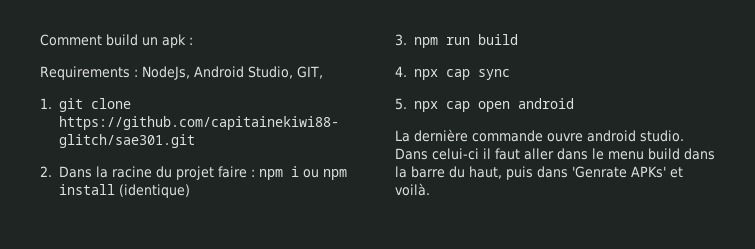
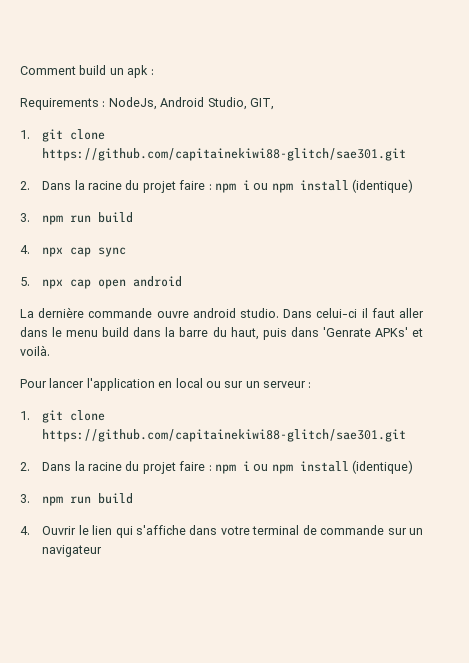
+ Pour lancer l'application en local ou sur un serveur :
+ 1. git clone https://github.com/capitainekiwi88-glitch/sae301.git
+ 2. Dans la racine du projet faire : npm i ou npm install (identique)
+ 3. npm run build
+ 4. Ouvrir le lien qui s'affiche dans votre terminal de commande sur un navigateur

